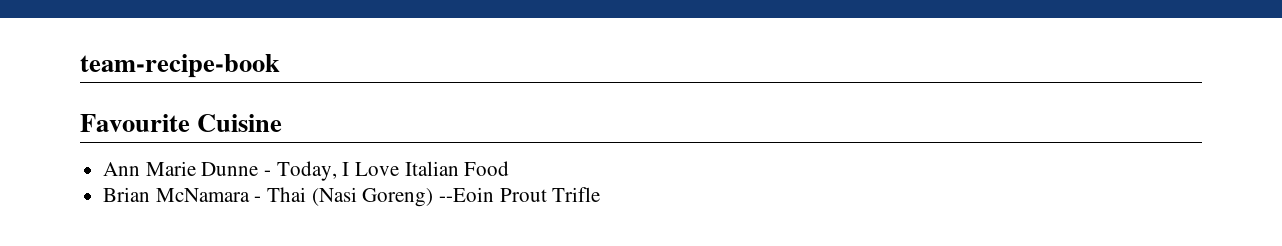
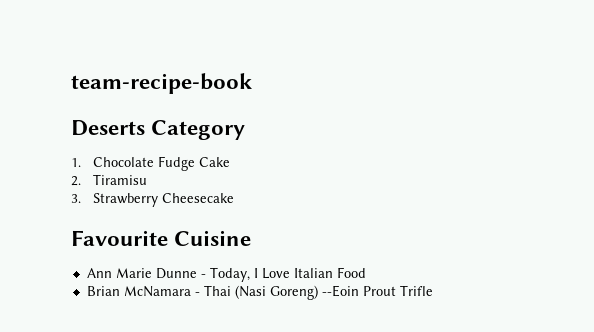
+ Deserts Category
+ 1. Chocolate Fudge Cake
+ 2. Tiramisu
+ 3. Strawberry Cheesecake

